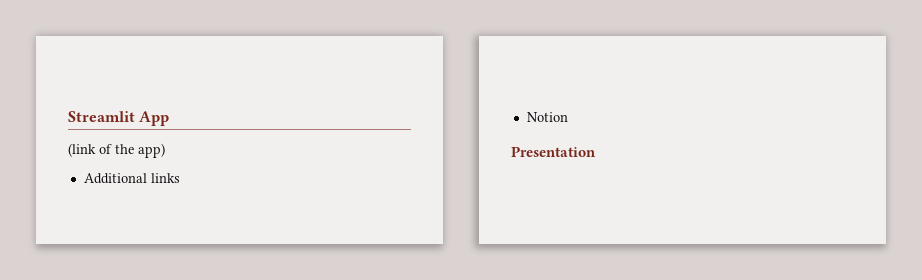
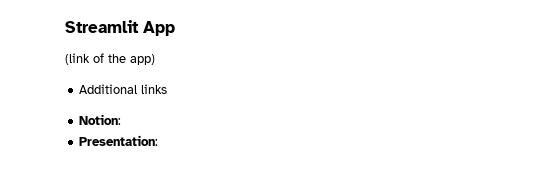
- Notion
- Presentation
+ Notion:
+ Presentation:

